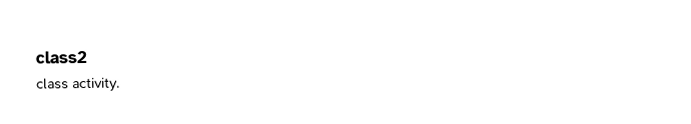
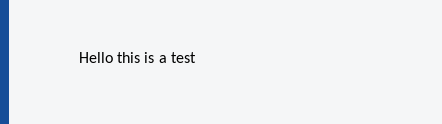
- class2
- class activity.
+ Hello this is a test

